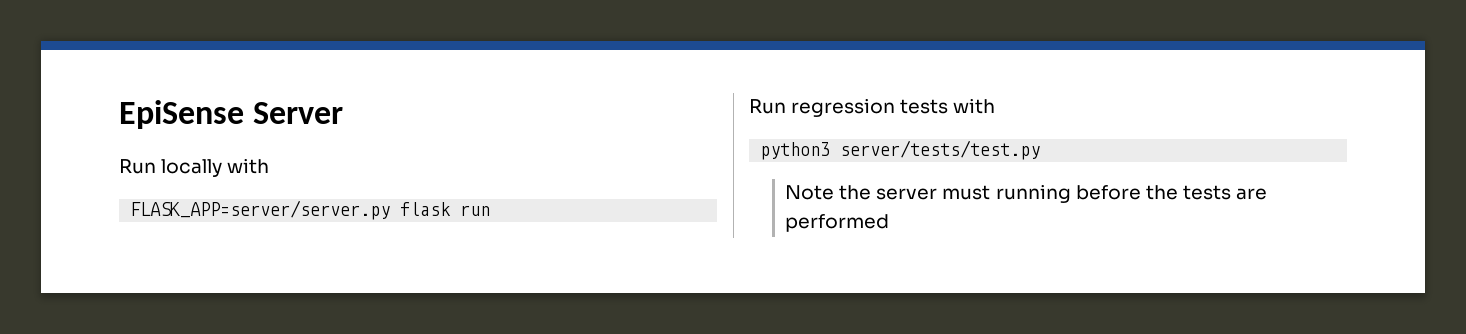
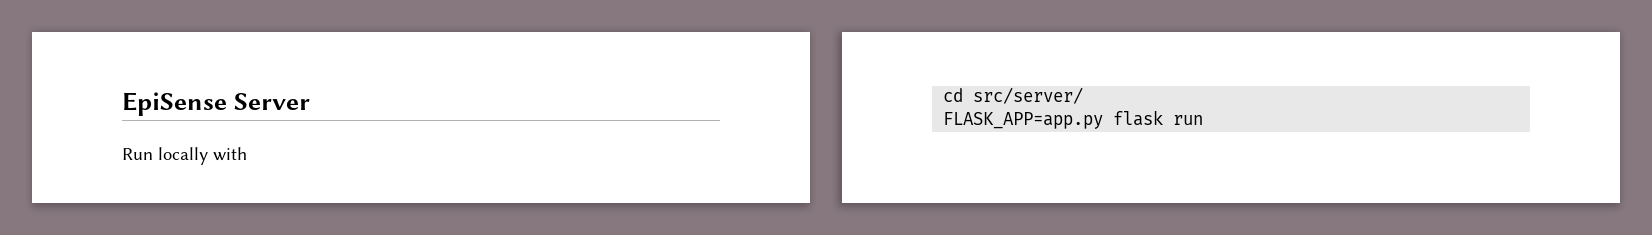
- FLASK_APP=server/server.py flask run
+ cd src/server/
+ FLASK_APP=app.py flask run
- Run regression tests with
- python3 server/tests/test.py
- Note the server must running before the tests are performed

